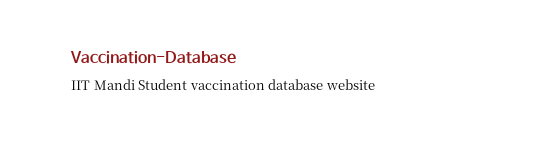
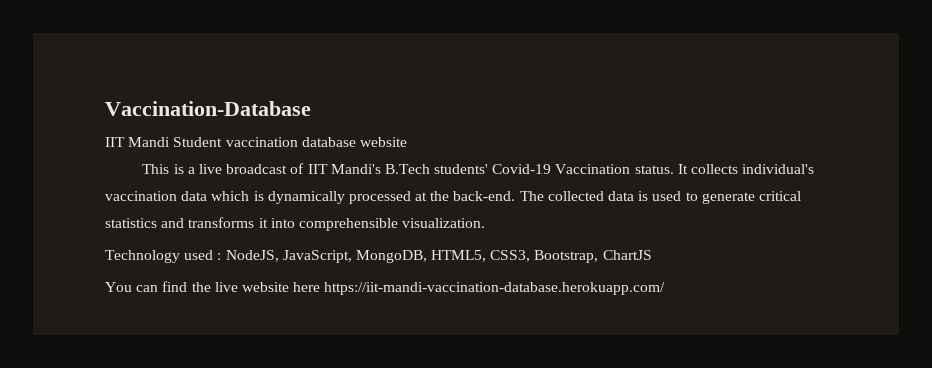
+ This is a live broadcast of IIT Mandi's B.Tech students' Covid-19 Vaccination status. It collects individual's vaccination data which is dynamically processed at the back-end. The collected data is used to generate critical statistics and transforms it into comprehensible visualization.
+ Technology used : NodeJS, JavaScript, MongoDB, HTML5, CSS3, Bootstrap, ChartJS
+ You can find the live website here https://iit-mandi-vaccination-database.herokuapp.com/

